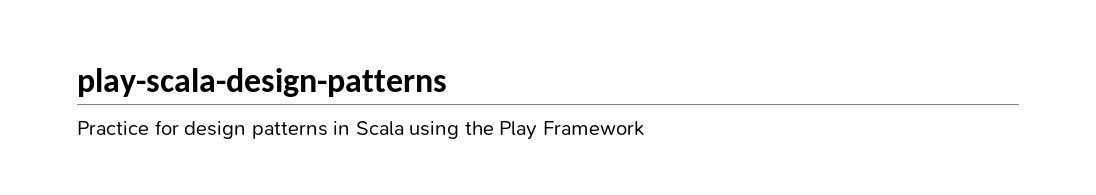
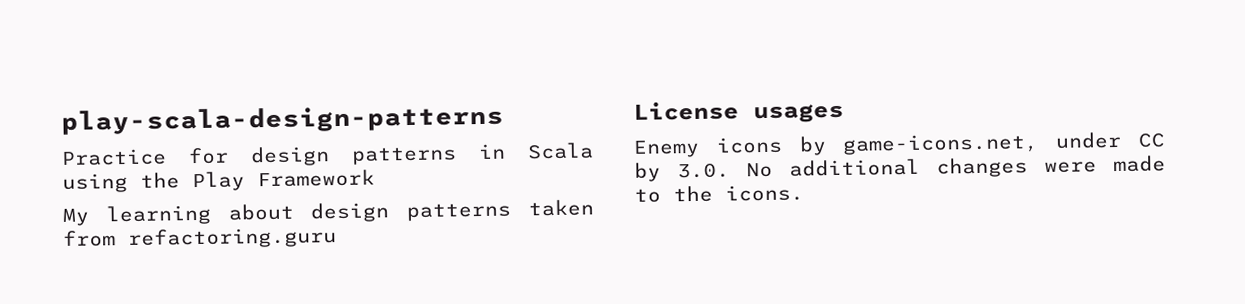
+ My learning about design patterns taken from refactoring.guru
+ License usages
+ Enemy icons by game-icons.net, under CC by 3.0. No additional changes were made to the icons.

